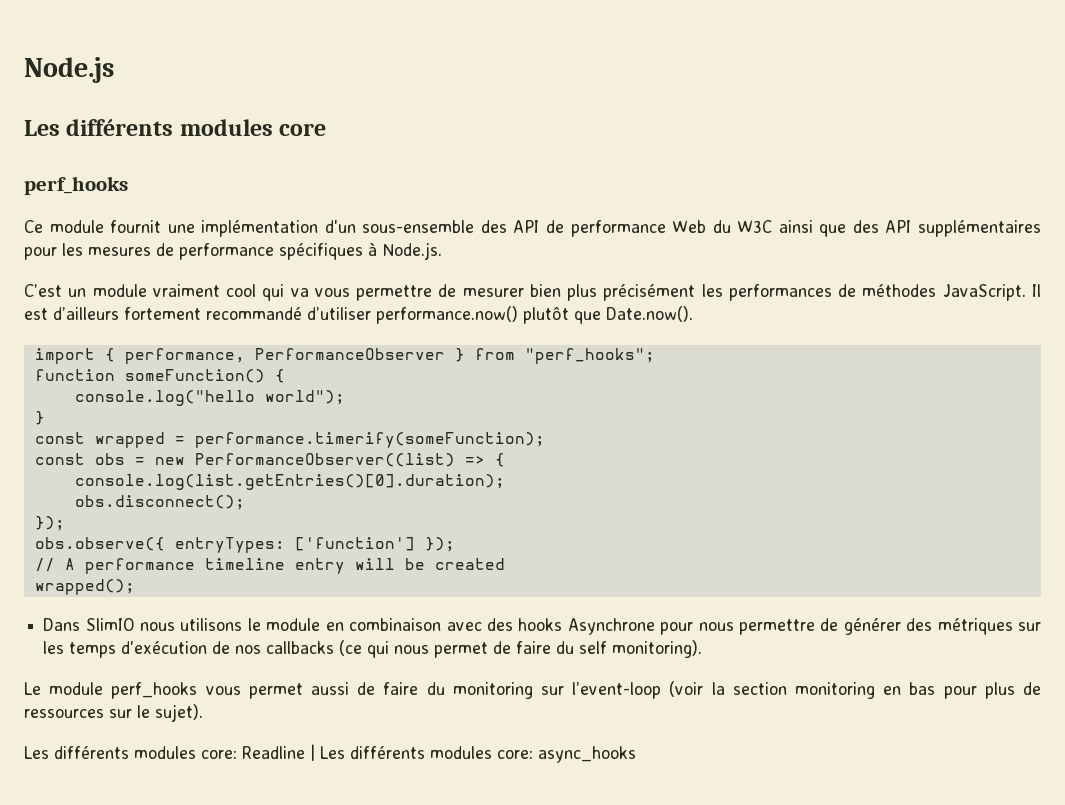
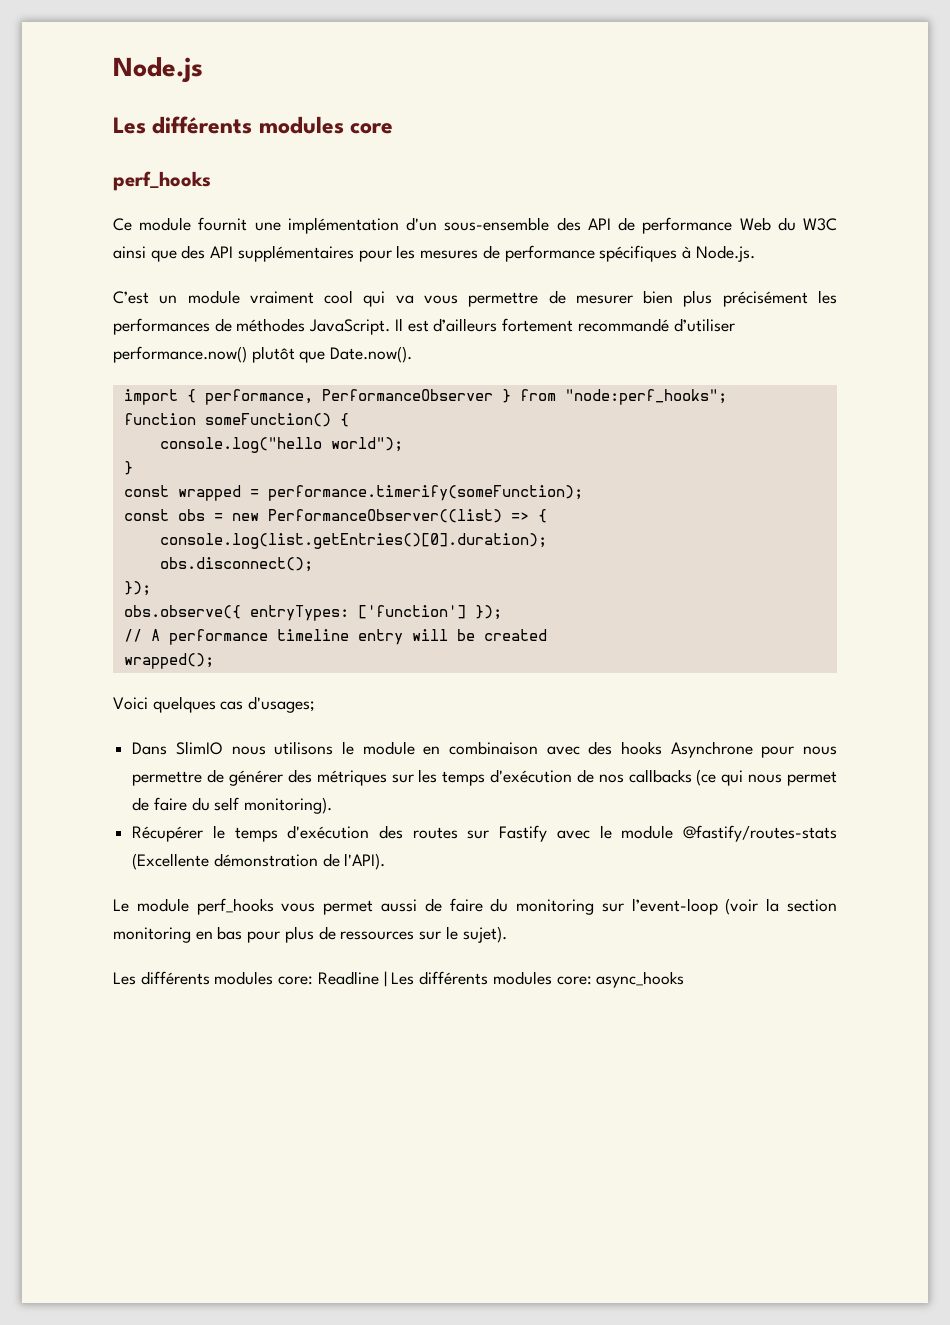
- import { performance, PerformanceObserver } from "perf_hooks";
+ import { performance, PerformanceObserver } from "node:perf_hooks";
+ Voici quelques cas d'usages;
+ Récupérer le temps d'exécution des routes sur Fastify avec le module @fastify/routes-stats (Excellente démonstration de l'API).

